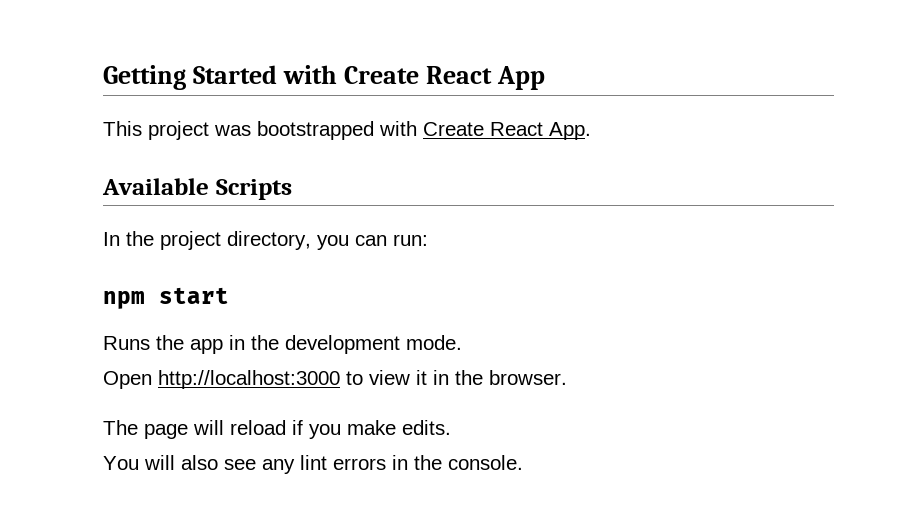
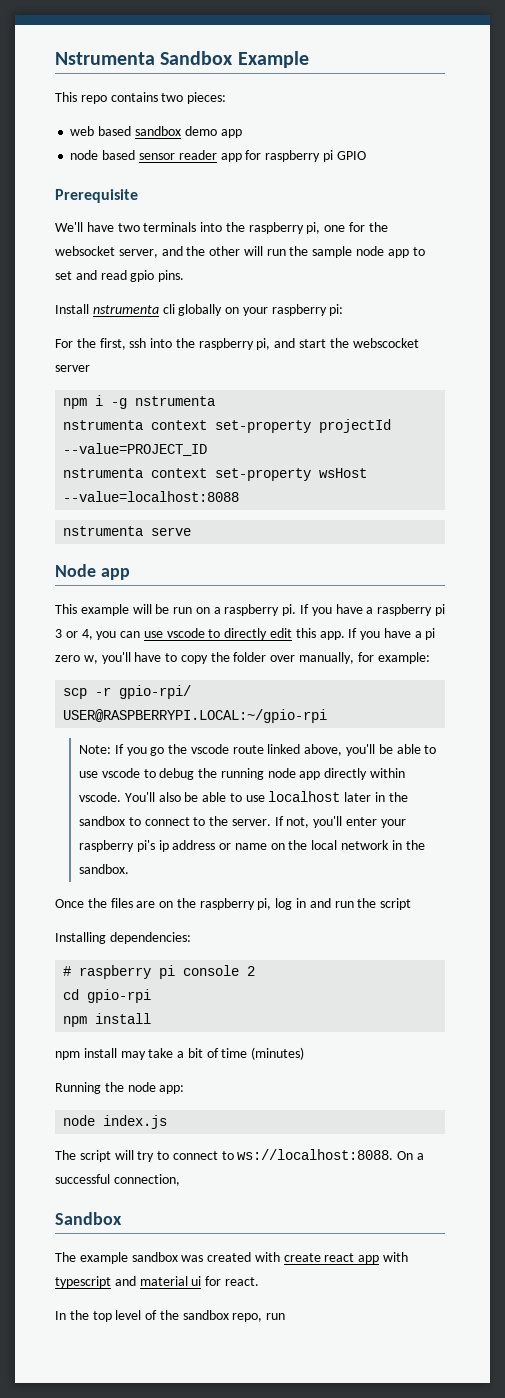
- Getting Started with Create React App
- This project was bootstrapped with Create React App.
- Available Scripts
- In the project directory, you can run:
- npm start
- Runs the app in the development mode.
- Open http://localhost:3000 to view it in the browser.
- The page will reload if you make edits.
- You will also see any lint errors in the console.
+ Nstrumenta Sandbox Example
+ This repo contains two pieces:
+ web based sandbox demo app
+ node based sensor reader app for raspberry pi GPIO
+ Prerequisite
+ We'll have two terminals into the raspberry pi, one for the websocket server, and the other will run the sample node app to set and read gpio pins.
+ Install nstrumenta cli globally on your raspberry pi:
+ For the first, ssh into the raspberry pi, and start the webscocket server
+ npm i -g nstrumenta
+ nstrumenta context set-property projectId --value=PROJECT_ID
+ nstrumenta context set-property wsHost --value=localhost:8088
+ nstrumenta serve
+ Node app
+ This example will be run on a raspberry pi. If you have a raspberry pi 3 or 4, you can use vscode to directly edit this app. If you have a pi zero w, you'll have to copy the folder over manually, for example:
+ scp -r gpio-rpi/ USER@RASPBERRYPI.LOCAL:~/gpio-rpi
+ Note: If you go the vscode route linked above, you'll be able to use vscode to debug the running node app directly within vscode. You'll also be able to use localhost later in the sandbox to connect to the server. If not, you'll enter your raspberry pi's ip address or name on the local network in the sandbox.
+ Once the files are on the raspberry pi, log in and run the script
+ Installing dependencies:
+ # raspberry pi console 2
+ cd gpio-rpi
+ npm install
+ npm install may take a bit of time (minutes)
+ Running the node app:
+ node index.js
+ The script will try to connect to ws://localhost:8088. On a successful connection,
+ Sandbox
+ The example sandbox was created with create react app with typescript and material ui for react.
+ In the top level of the sandbox repo, run

